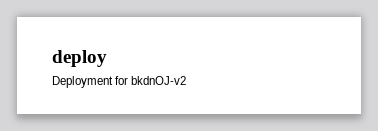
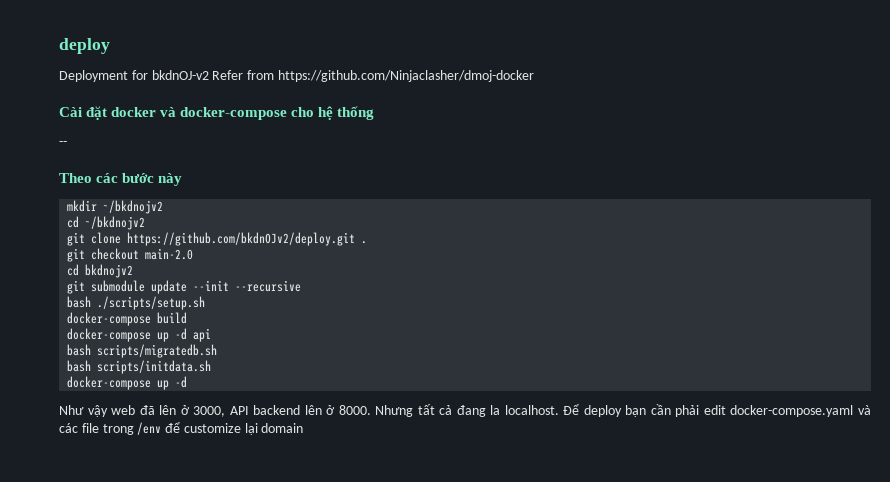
- Deployment for bkdnOJ-v2
+ Deployment for bkdnOJ-v2 Refer from https://github.com/Ninjaclasher/dmoj-docker
+ Cài đặt docker và docker-compose cho hệ thống
+ --
+ Theo các bước này
+ mkdir ~/bkdnojv2
+ cd ~/bkdnojv2
+ git clone https://github.com/bkdnOJv2/deploy.git .
+ git checkout main-2.0
+ cd bkdnojv2
+ git submodule update --init --recursive
+ bash ./scripts/setup.sh
+ docker-compose build
+ docker-compose up -d api
+ bash scripts/migratedb.sh
+ bash scripts/initdata.sh
+ docker-compose up -d
+ Như vậy web đã lên ở 3000, API backend lên ở 8000. Nhưng tất cả đang la localhost. Để deploy bạn cần phải edit docker-compose.yaml và các file trong /env để customize lại domain

